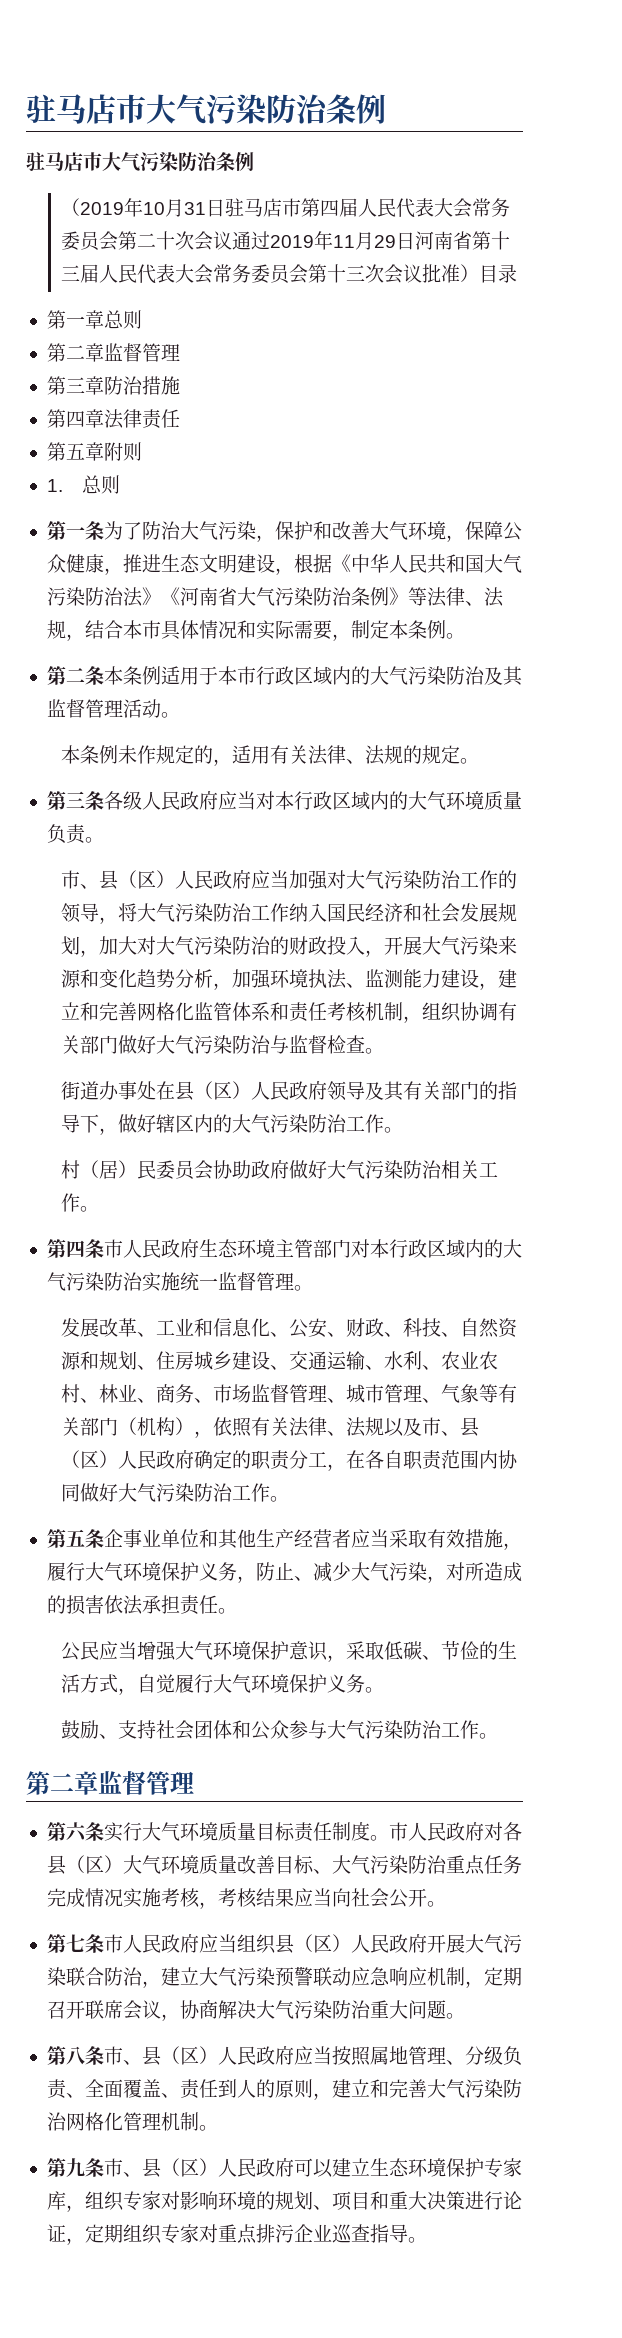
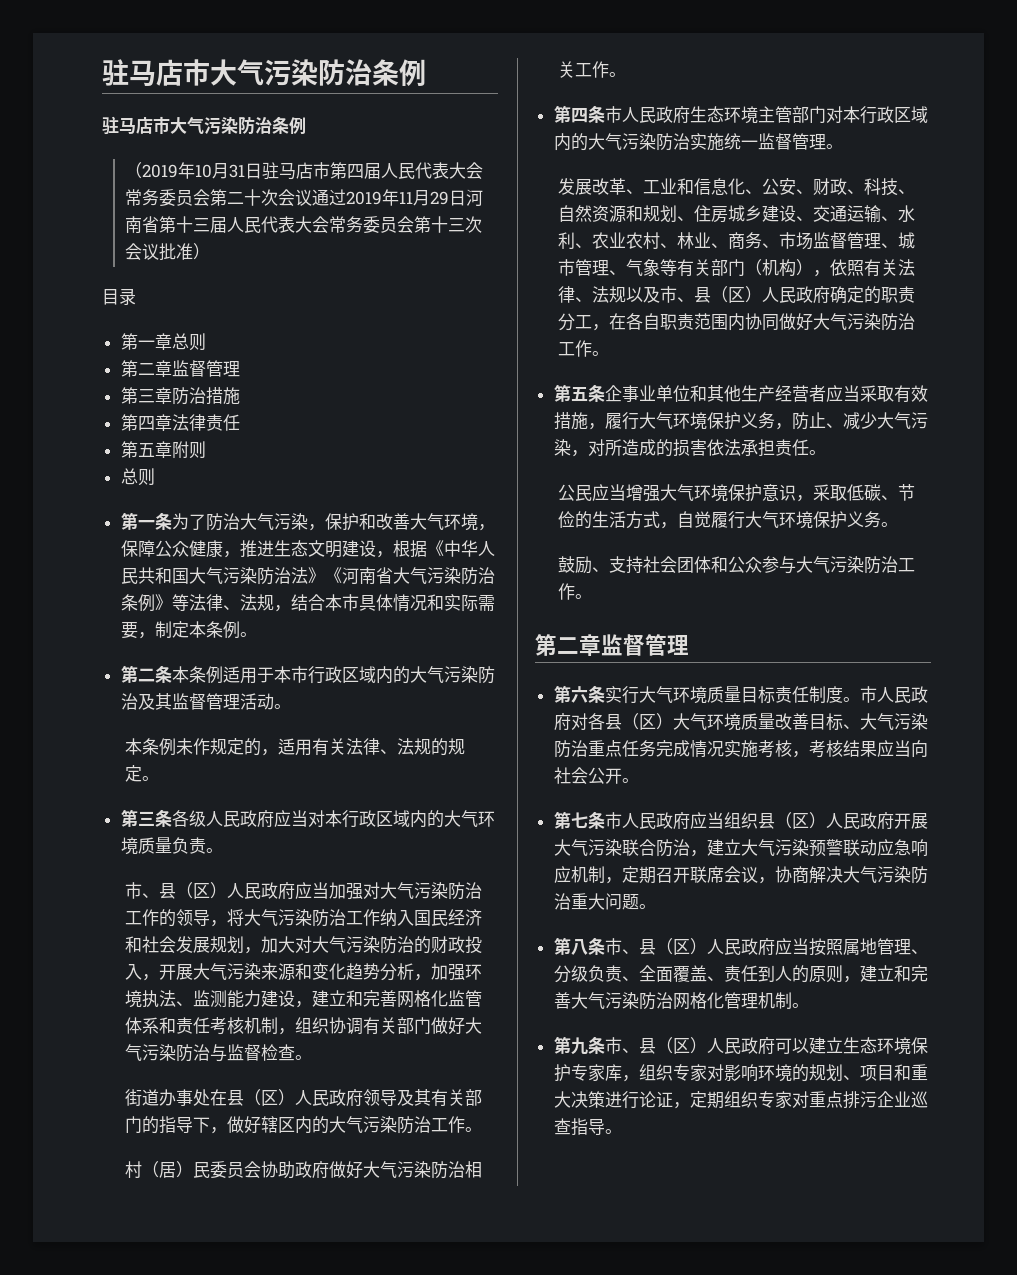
- （2019年10月31日驻马店市第四届人民代表大会常务委员会第二十次会议通过2019年11月29日河南省第十三届人民代表大会常务委员会第十三次会议批准）目录
+ （2019年10月31日驻马店市第四届人民代表大会常务委员会第二十次会议通过2019年11月29日河南省第十三届人民代表大会常务委员会第十三次会议批准）
+ 目录
  第五章附则
- 1.总则
+ 总则

